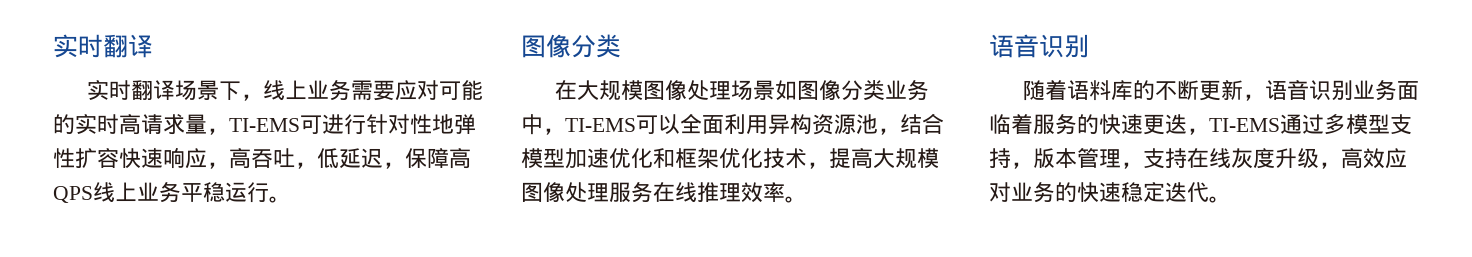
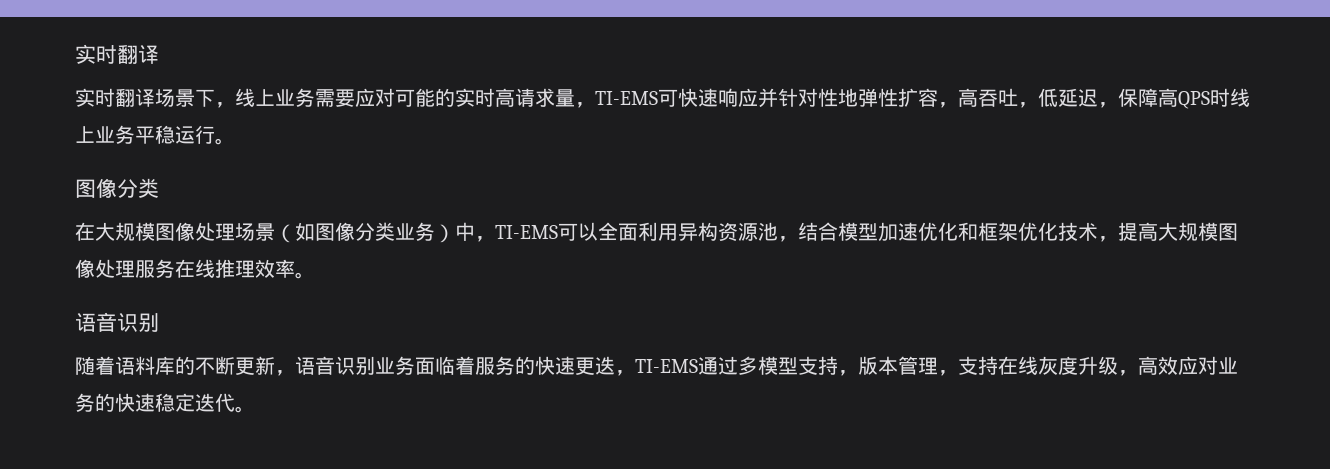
- 实时翻译场景下，线上业务需要应对可能的实时高请求量，TI-EMS可进行针对性地弹性扩容快速响应，高吞吐，低延迟，保障高QPS线上业务平稳运行。
+ 实时翻译场景下，线上业务需要应对可能的实时高请求量，TI-EMS可快速响应并针对性地弹性扩容，高吞吐，低延迟，保障高QPS时线上业务平稳运行。
- 在大规模图像处理场景如图像分类业务中，TI-EMS可以全面利用异构资源池，结合模型加速优化和框架优化技术，提高大规模图像处理服务在线推理效率。
+ 在大规模图像处理场景（如图像分类业务）中，TI-EMS可以全面利用异构资源池，结合模型加速优化和框架优化技术，提高大规模图像处理服务在线推理效率。

